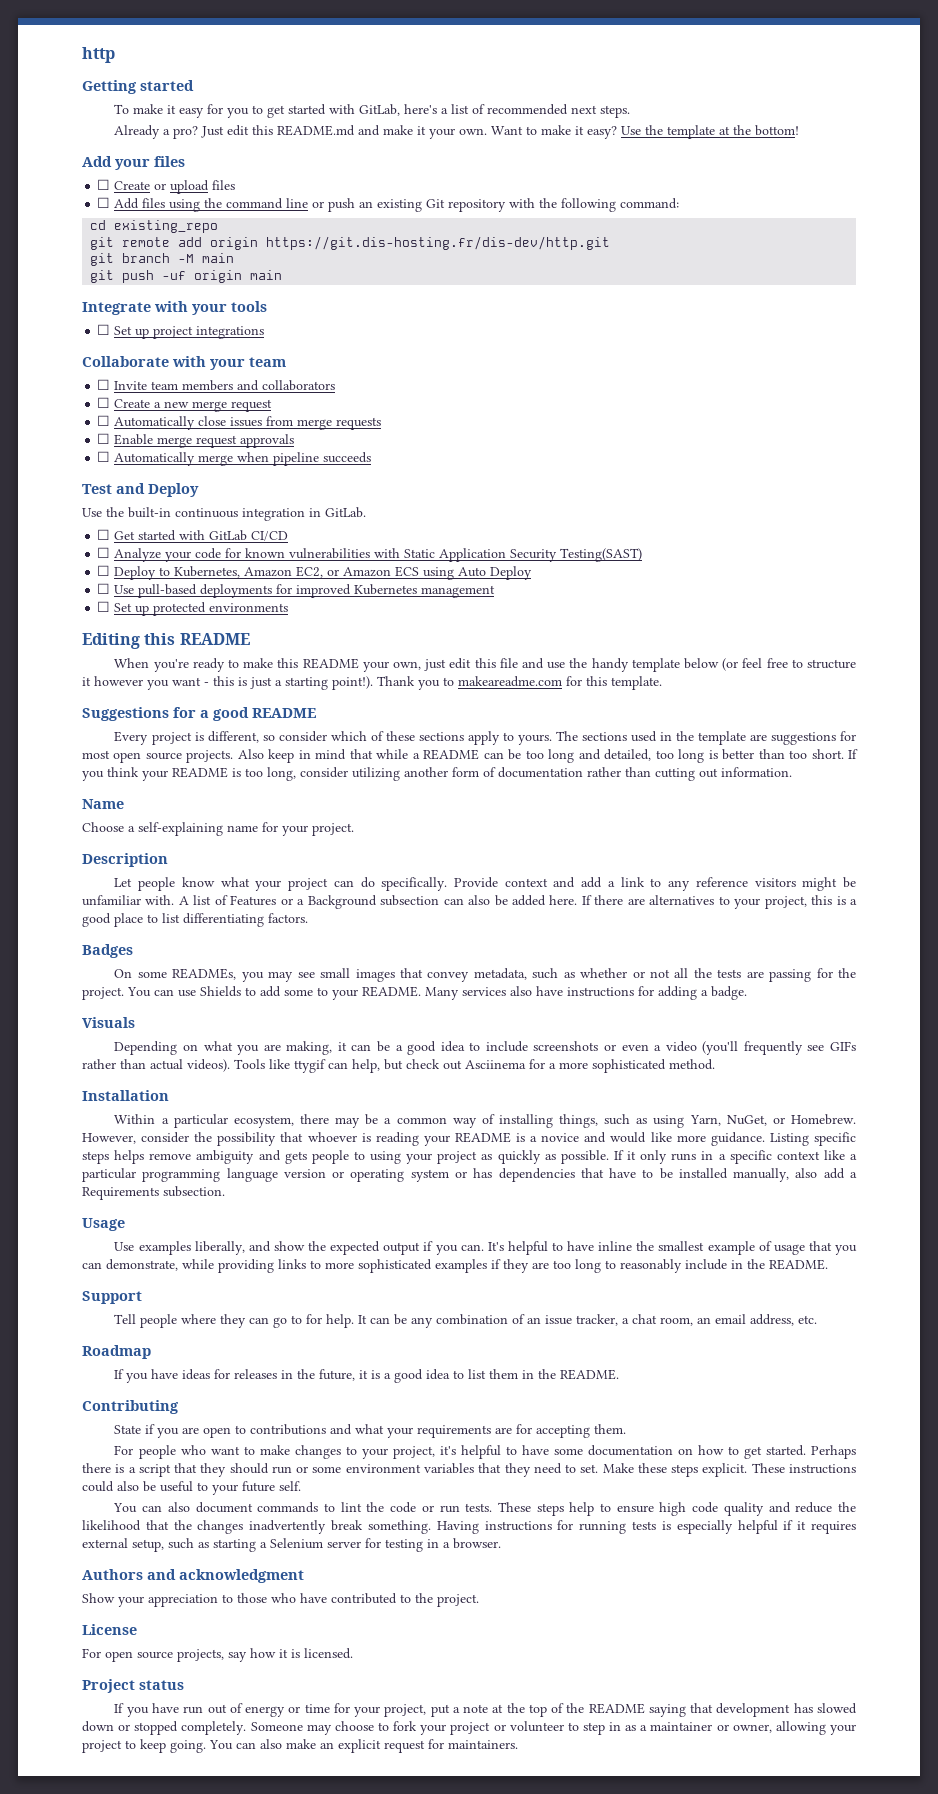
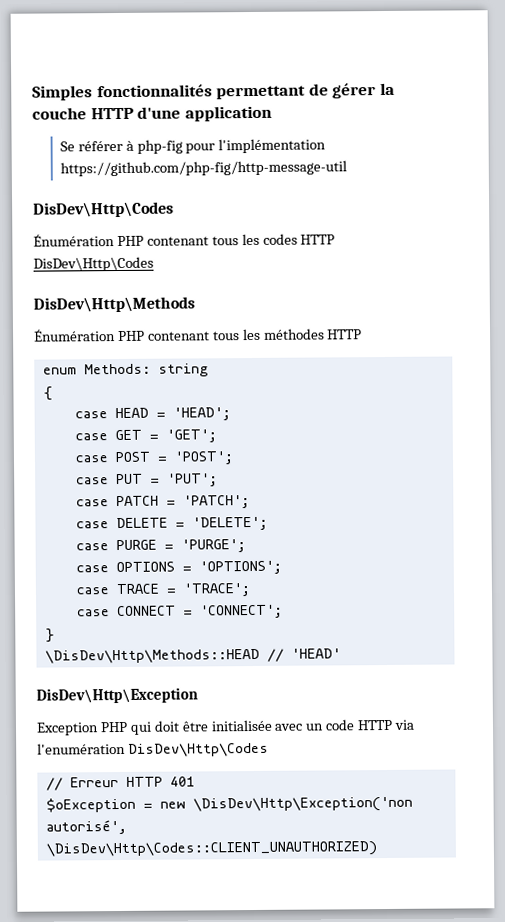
- http
- Getting started
- To make it easy for you to get started with GitLab, here's a list of recommended next steps.
- Already a pro? Just edit this README.md and make it your own. Want to make it easy? Use the template at the bottom!
- Add your files
- ☐ Create or upload files
- ☐ Add files using the command line or push an existing Git repository with the following command:
- cd existing_repo
- git remote add origin https://git.dis-hosting.fr/dis-dev/http.git
- git branch -M main
- git push -uf origin main
- Integrate with your tools
- ☐ Set up project integrations
- Collaborate with your team
- ☐ Invite team members and collaborators
- ☐ Create a new merge request
- ☐ Automatically close issues from merge requests
- ☐ Enable merge request approvals
- ☐ Automatically merge when pipeline succeeds
- Test and Deploy
- Use the built-in continuous integration in GitLab.
- ☐ Get started with GitLab CI/CD
- ☐ Analyze your code for known vulnerabilities with Static Application Security Testing(SAST)
- ☐ Deploy to Kubernetes, Amazon EC2, or Amazon ECS using Auto Deploy
- ☐ Use pull-based deployments for improved Kubernetes management
- ☐ Set up protected environments
- Editing this README
- When you're ready to make this README your own, just edit this file and use the handy template below (or feel free to structure it however you want - this is just a starting point!). Thank you to makeareadme.com for this template.
- Suggestions for a good README
- Every project is different, so consider which of these sections apply to yours. The sections used in the template are suggestions for most open source projects. Also keep in mind that while a README can be too long and detailed, too long is better than too short. If you think your README is too long, consider utilizing another form of documentation rather than cutting out information.
- Name
- Choose a self-explaining name for your project.
- Description
- Let people know what your project can do specifically. Provide context and add a link to any reference visitors might be unfamiliar with. A list of Features or a Background subsection can also be added here. If there are alternatives to your project, this is a good place to list differentiating factors.
- Badges
- On some READMEs, you may see small images that convey metadata, such as whether or not all the tests are passing for the project. You can use Shields to add some to your README. Many services also have instructions for adding a badge.
- Visuals
- Depending on what you are making, it can be a good idea to include screenshots or even a video (you'll frequently see GIFs rather than actual videos). Tools like ttygif can help, but check out Asciinema for a more sophisticated method.
- Installation
- Within a particular ecosystem, there may be a common way of installing things, such as using Yarn, NuGet, or Homebrew. However, consider the possibility that whoever is reading your README is a novice and would like more guidance. Listing specific steps helps remove ambiguity and gets people to using your project as quickly as possible. If it only runs in a specific context like a particular programming language version or operating system or has dependencies that have to be installed manually, also add a Requirements subsection.
- Usage
- Use examples liberally, and show the expected output if you can. It's helpful to have inline the smallest example of usage that you can demonstrate, while providing links to more sophisticated examples if they are too long to reasonably include in the README.
- Support
- Tell people where they can go to for help. It can be any combination of an issue tracker, a chat room, an email address, etc.
- Roadmap
- If you have ideas for releases in the future, it is a good idea to list them in the README.
- Contributing
- State if you are open to contributions and what your requirements are for accepting them.
- For people who want to make changes to your project, it's helpful to have some documentation on how to get started. Perhaps there is a script that they should run or some environment variables that they need to set. Make these steps explicit. These instructions could also be useful to your future self.
- You can also document commands to lint the code or run tests. These steps help to ensure high code quality and reduce the likelihood that the changes inadvertently break something. Having instructions for running tests is especially helpful if it requires external setup, such as starting a Selenium server for testing in a browser.
- Authors and acknowledgment
- Show your appreciation to those who have contributed to the project.
- License
- For open source projects, say how it is licensed.
- Project status
- If you have run out of energy or time for your project, put a note at the top of the README saying that development has slowed down or stopped completely. Someone may choose to fork your project or volunteer to step in as a maintainer or owner, allowing your project to keep going. You can also make an explicit request for maintainers.
+ Simples fonctionnalités permettant de gérer la couche HTTP d'une application
+ Se référer à php-fig pour l'implémentation https://github.com/php-fig/http-message-util
+ DisDev\Http\Codes
+ Énumération PHP contenant tous les codes HTTP DisDev\Http\Codes
+ DisDev\Http\Methods
+ Énumération PHP contenant tous les méthodes HTTP
+ enum Methods: string
+ {
+ case HEAD = 'HEAD';
+ case GET = 'GET';
+ case POST = 'POST';
+ case PUT = 'PUT';
+ case PATCH = 'PATCH';
+ case DELETE = 'DELETE';
+ case PURGE = 'PURGE';
+ case OPTIONS = 'OPTIONS';
+ case TRACE = 'TRACE';
+ case CONNECT = 'CONNECT';
+ }
+ \DisDev\Http\Methods::HEAD // 'HEAD'
+ DisDev\Http\Exception
+ Exception PHP qui doit être initialisée avec un code HTTP via l'enumération DisDev\Http\Codes
+ // Erreur HTTP 401
+ $oException = new \DisDev\Http\Exception('non autorisé', \DisDev\Http\Codes::CLIENT_UNAUTHORIZED)

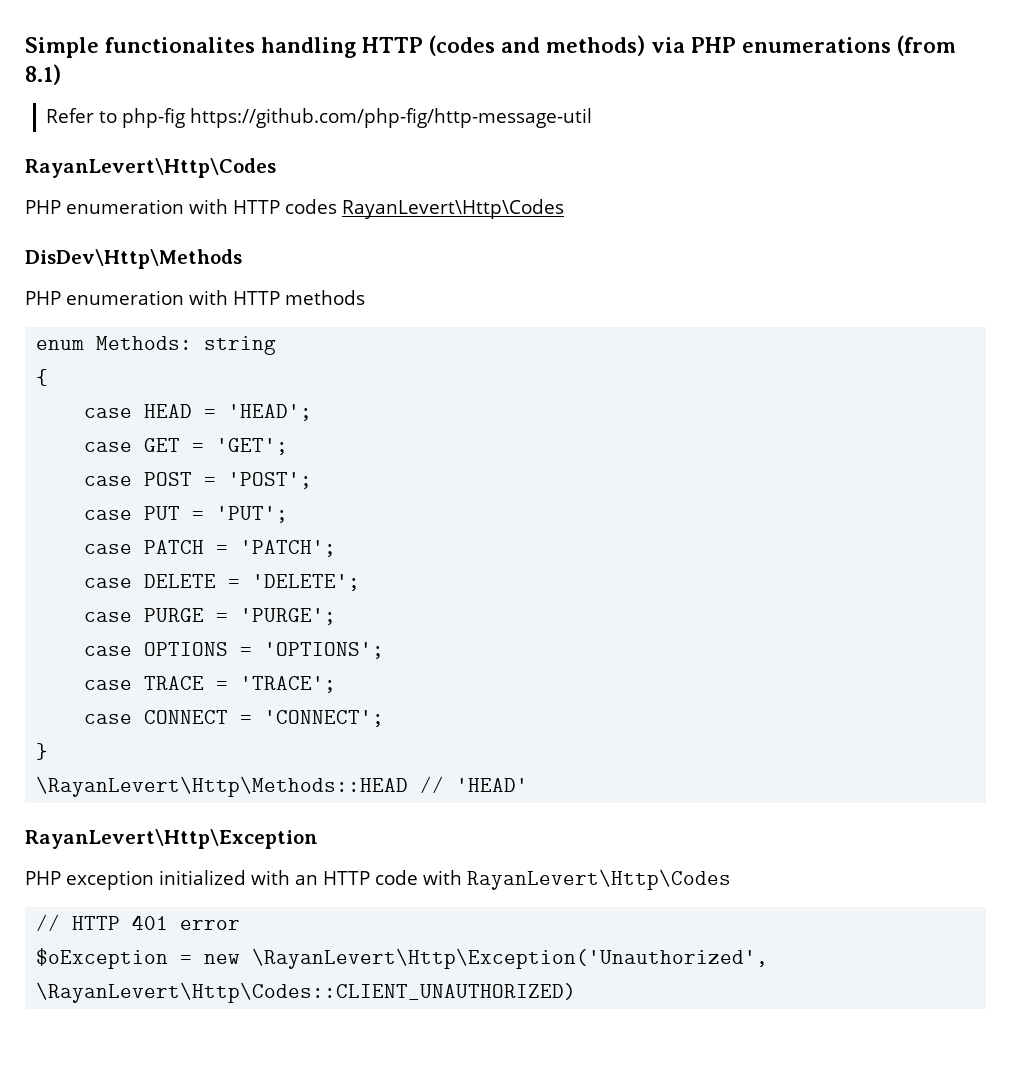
- Simples fonctionnalités permettant de gérer la couche HTTP d'une application
- Se référer à php-fig pour l'implémentation https://github.com/php-fig/http-message-util
- DisDev\Http\Codes
- Énumération PHP contenant tous les codes HTTP DisDev\Http\Codes
+ Simple functionalites handling HTTP (codes and methods) via PHP enumerations (from 8.1)
+ Refer to php-fig https://github.com/php-fig/http-message-util
+ RayanLevert\Http\Codes
+ PHP enumeration with HTTP codes RayanLevert\Http\Codes
  DisDev\Http\Methods
- Énumération PHP contenant tous les méthodes HTTP
+ PHP enumeration with HTTP methods
- \DisDev\Http\Methods::HEAD // 'HEAD'
+ \RayanLevert\Http\Methods::HEAD // 'HEAD'
- DisDev\Http\Exception
- Exception PHP qui doit être initialisée avec un code HTTP via l'enumération DisDev\Http\Codes
- // Erreur HTTP 401
+ RayanLevert\Http\Exception
+ PHP exception initialized with an HTTP code with RayanLevert\Http\Codes
+ // HTTP 401 error
- $oException = new \DisDev\Http\Exception('non autorisé', \DisDev\Http\Codes::CLIENT_UNAUTHORIZED)
+ $oException = new \RayanLevert\Http\Exception('Unauthorized', \RayanLevert\Http\Codes::CLIENT_UNAUTHORIZED)

